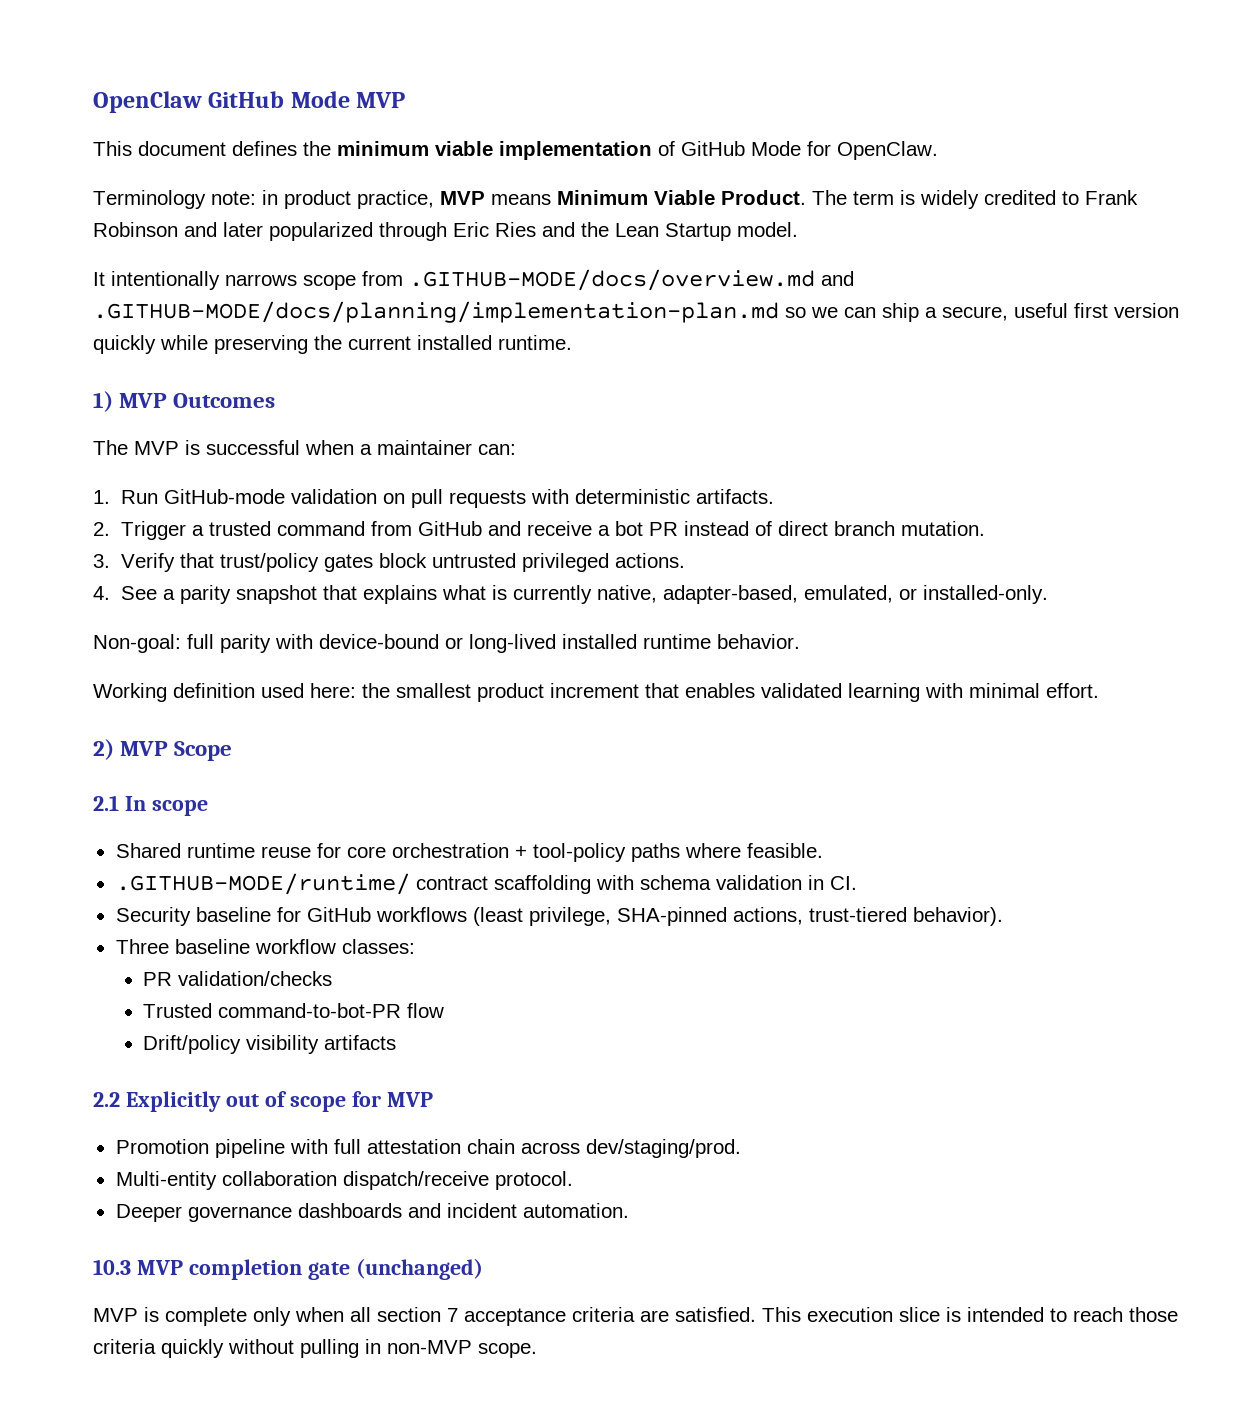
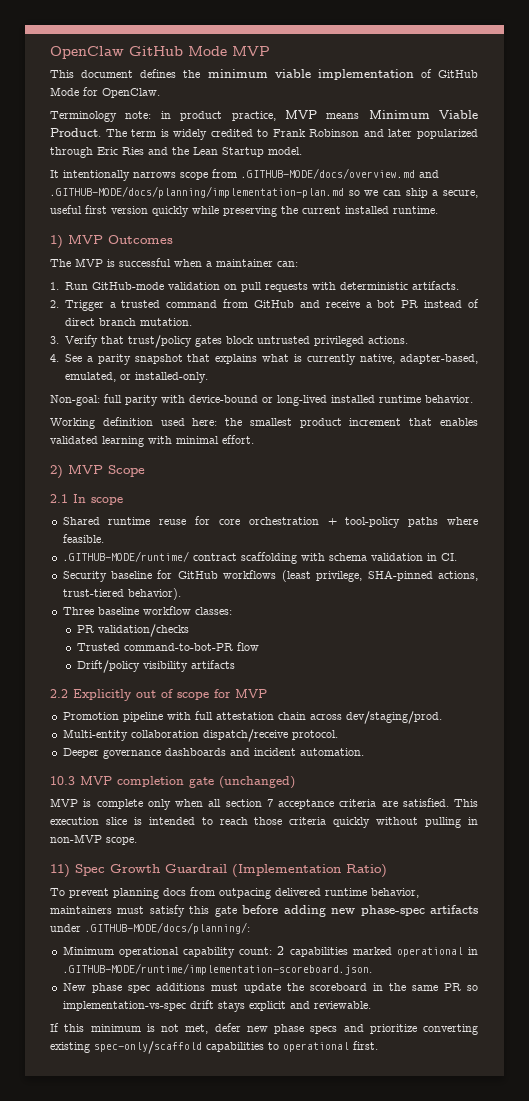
+ 11) Spec Growth Guardrail (Implementation Ratio)
+ To prevent planning docs from outpacing delivered runtime behavior, maintainers must satisfy this gate before adding new phase-spec artifacts under .GITHUB-MODE/docs/planning/:
+ Minimum operational capability count: 2 capabilities marked operational in .GITHUB-MODE/runtime/implementation-scoreboard.json.
+ New phase spec additions must update the scoreboard in the same PR so implementation-vs-spec drift stays explicit and reviewable.
+ If this minimum is not met, defer new phase specs and prioritize converting existing spec-only/scaffold capabilities to operational first.

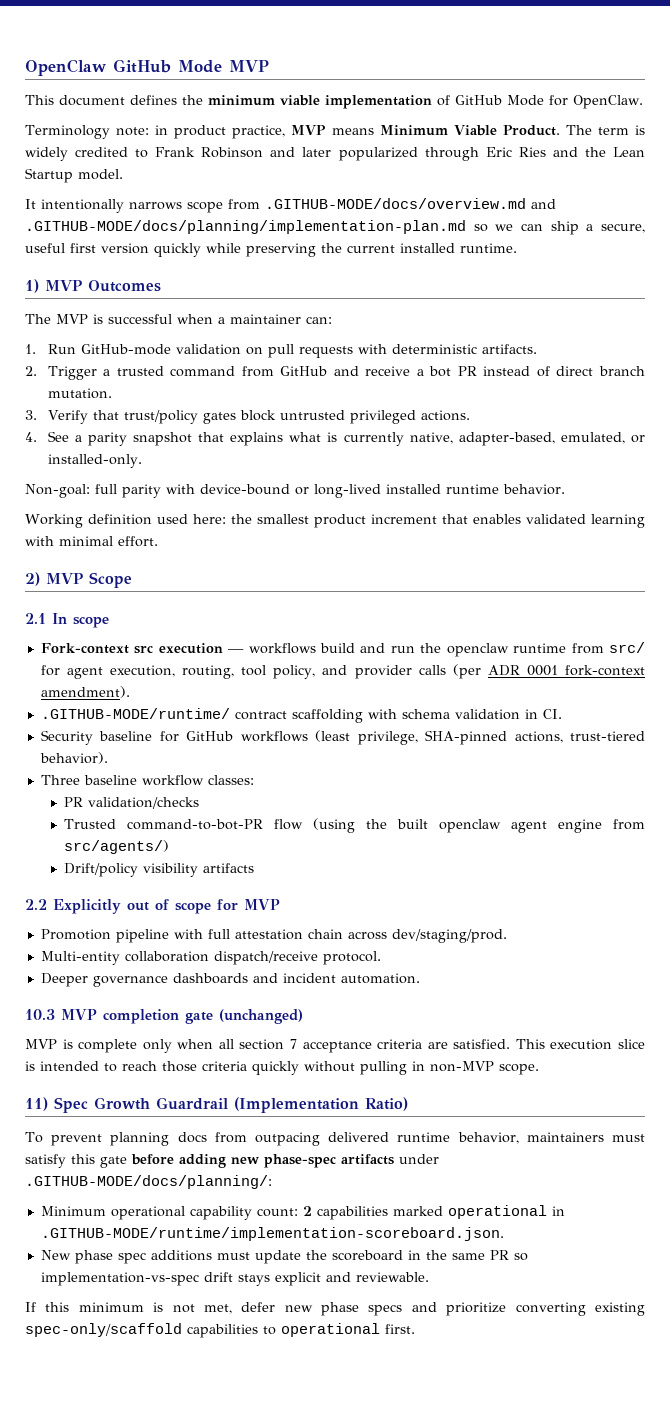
- Shared runtime reuse for core orchestration + tool-policy paths where feasible.
+ Fork-context src execution — workflows build and run the openclaw runtime from src/ for agent execution, routing, tool policy, and provider calls (per ADR 0001 fork-context amendment).
- Trusted command-to-bot-PR flow
+ Trusted command-to-bot-PR flow (using the built openclaw agent engine from src/agents/)

